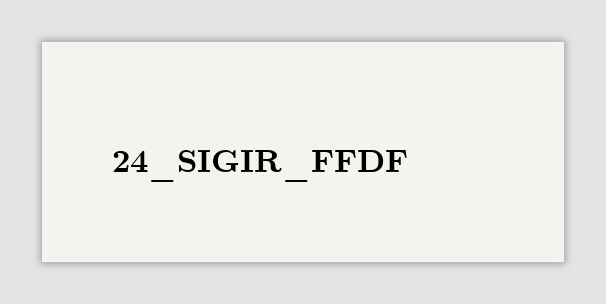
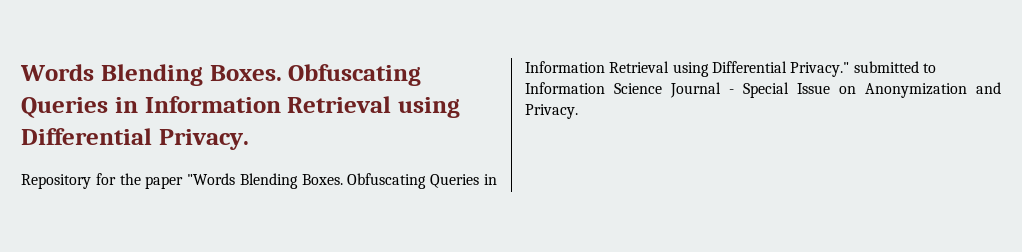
- 24_SIGIR_FFDF
+ Words Blending Boxes. Obfuscating Queries in Information Retrieval using Differential Privacy.
+ Repository for the paper "Words Blending Boxes. Obfuscating Queries in Information Retrieval using Differential Privacy." submitted to Information Science Journal - Special Issue on Anonymization and Privacy.

